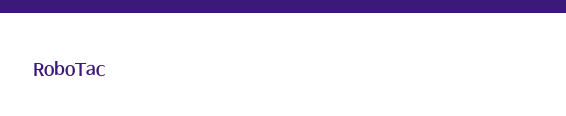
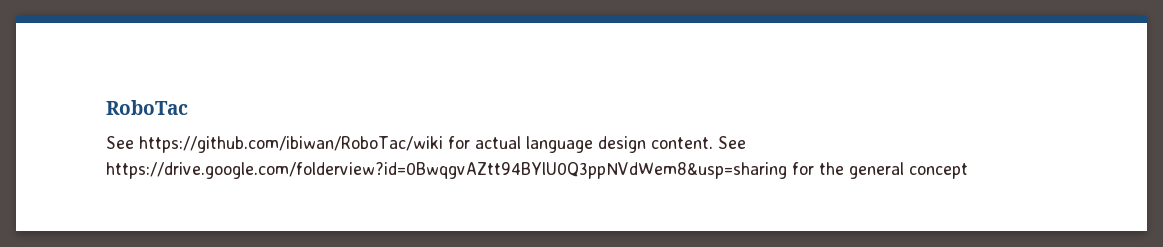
+ See https://github.com/ibiwan/RoboTac/wiki for actual language design content. See https://drive.google.com/folderview?id=0BwqgvAZtt94BYlU0Q3ppNVdWem8&usp=sharing for the general concept

